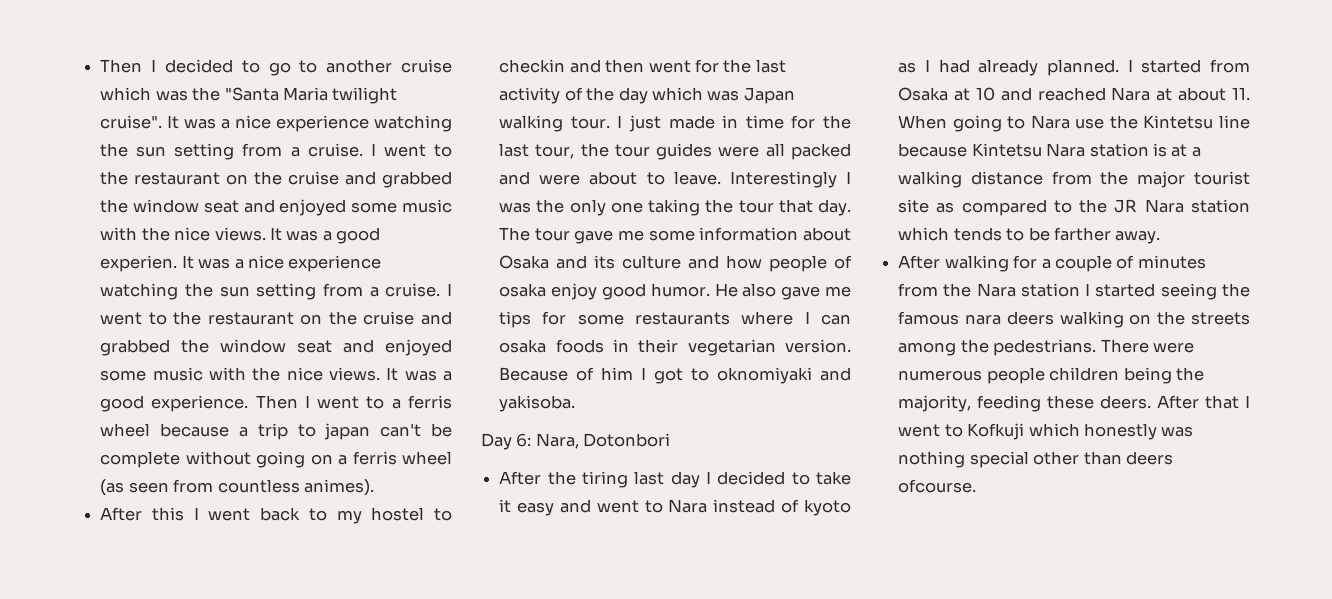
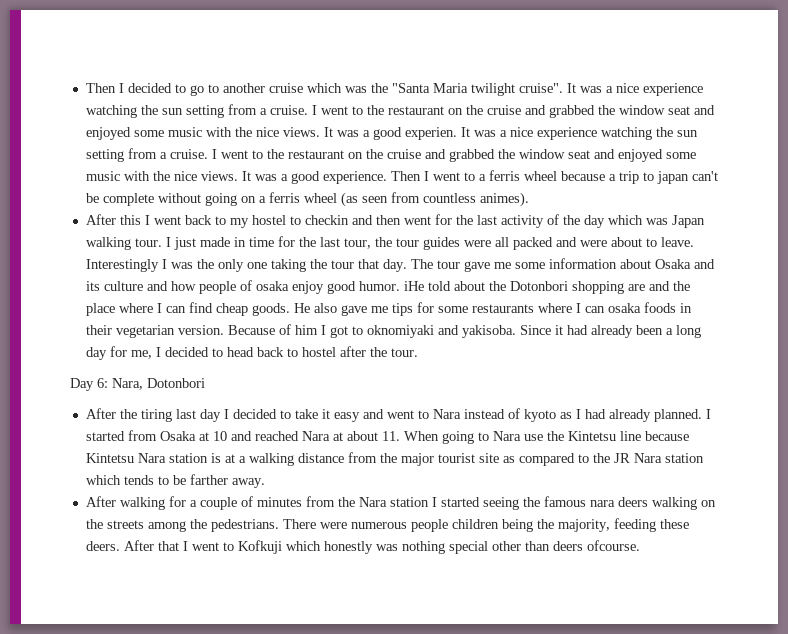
- The tour gave me some information about Osaka and its culture and how people of osaka enjoy good humor.
+ The tour gave me some information about Osaka and its culture and how people of osaka enjoy good humor. iHe told about the Dotonbori shopping are and the place where I can find cheap goods.
+ Since it had already been a long day for me, I decided to head back to hostel after the tour.

